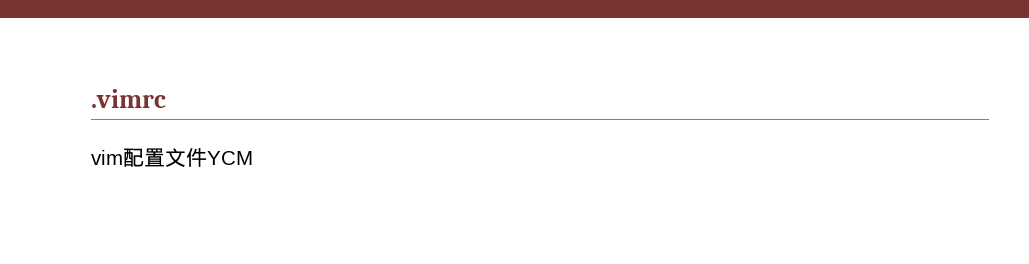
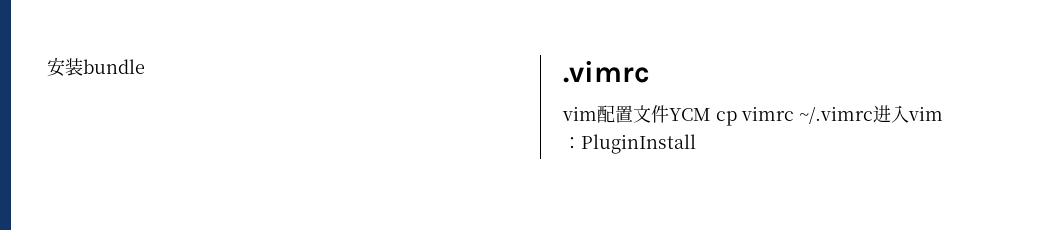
+ 安装bundle
- vim配置文件YCM
+ vim配置文件YCM cp vimrc ~/.vimrc进入vim
+ ：PluginInstall

